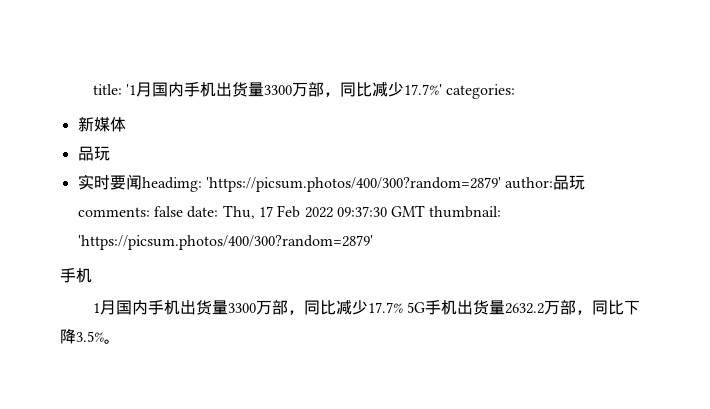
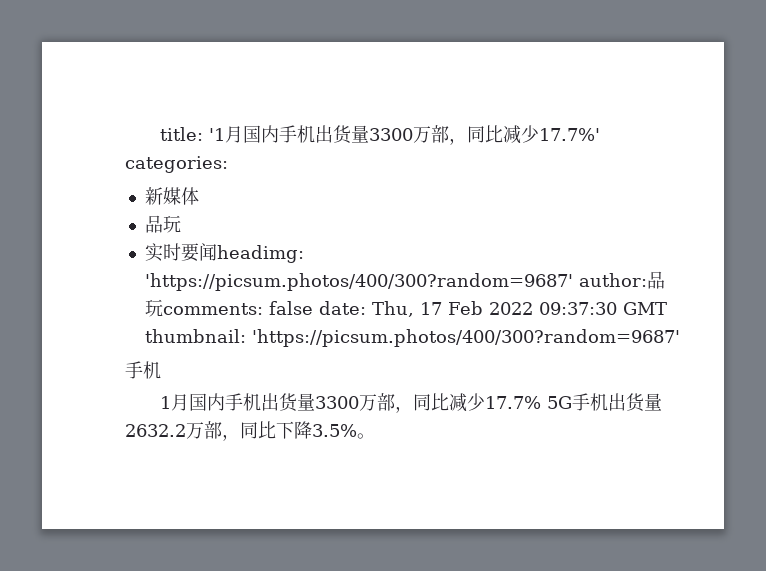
- 实时要闻headimg: 'https://picsum.photos/400/300?random=2879' author:品玩comments: false date: Thu, 17 Feb 2022 09:37:30 GMT thumbnail: 'https://picsum.photos/400/300?random=2879'
+ 实时要闻headimg: 'https://picsum.photos/400/300?random=9687' author:品玩comments: false date: Thu, 17 Feb 2022 09:37:30 GMT thumbnail: 'https://picsum.photos/400/300?random=9687'

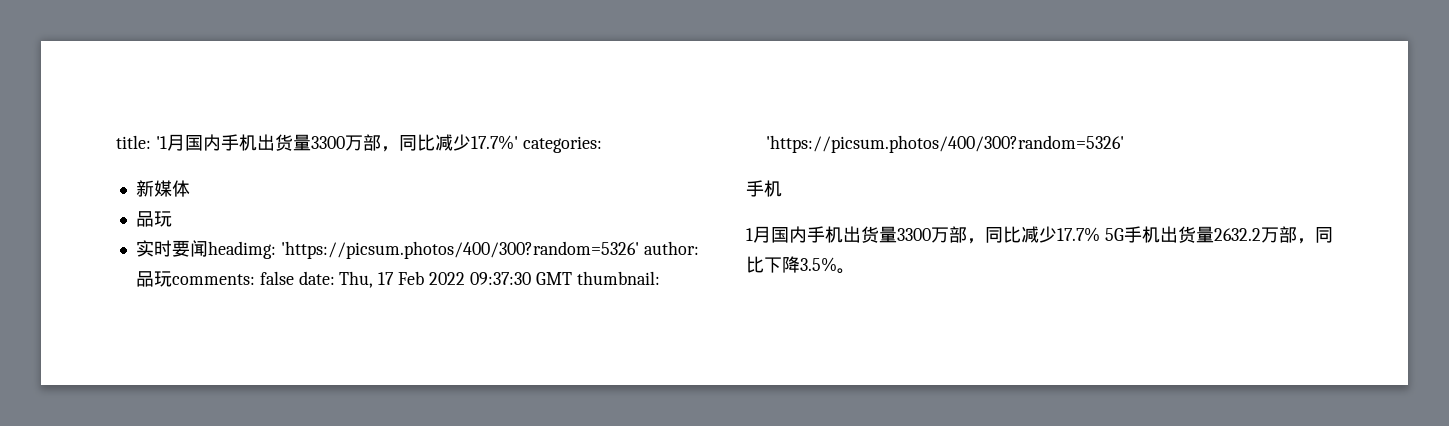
- 实时要闻headimg: 'https://picsum.photos/400/300?random=9687' author:品玩comments: false date: Thu, 17 Feb 2022 09:37:30 GMT thumbnail: 'https://picsum.photos/400/300?random=9687'
+ 实时要闻headimg: 'https://picsum.photos/400/300?random=5326' author:品玩comments: false date: Thu, 17 Feb 2022 09:37:30 GMT thumbnail: 'https://picsum.photos/400/300?random=5326'

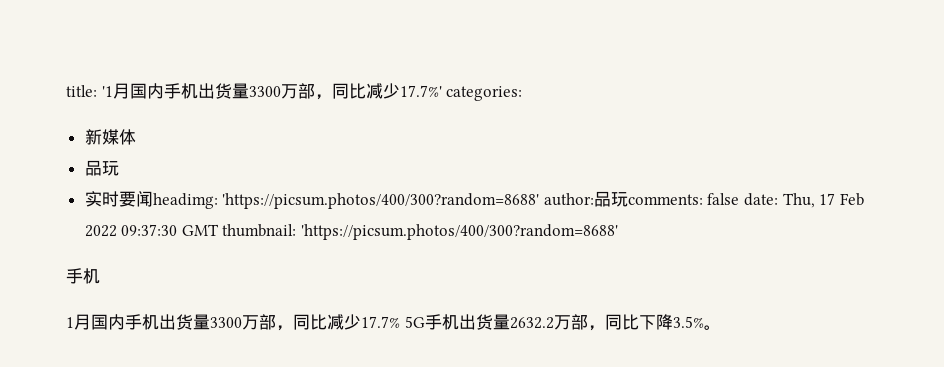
- 实时要闻headimg: 'https://picsum.photos/400/300?random=5326' author:品玩comments: false date: Thu, 17 Feb 2022 09:37:30 GMT thumbnail: 'https://picsum.photos/400/300?random=5326'
+ 实时要闻headimg: 'https://picsum.photos/400/300?random=8688' author:品玩comments: false date: Thu, 17 Feb 2022 09:37:30 GMT thumbnail: 'https://picsum.photos/400/300?random=8688'

